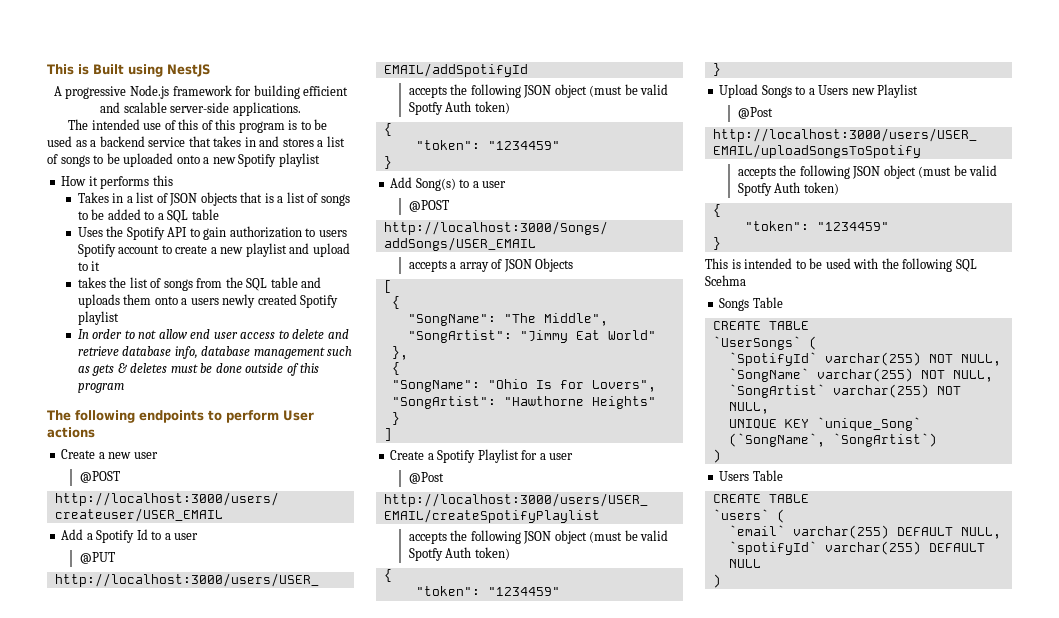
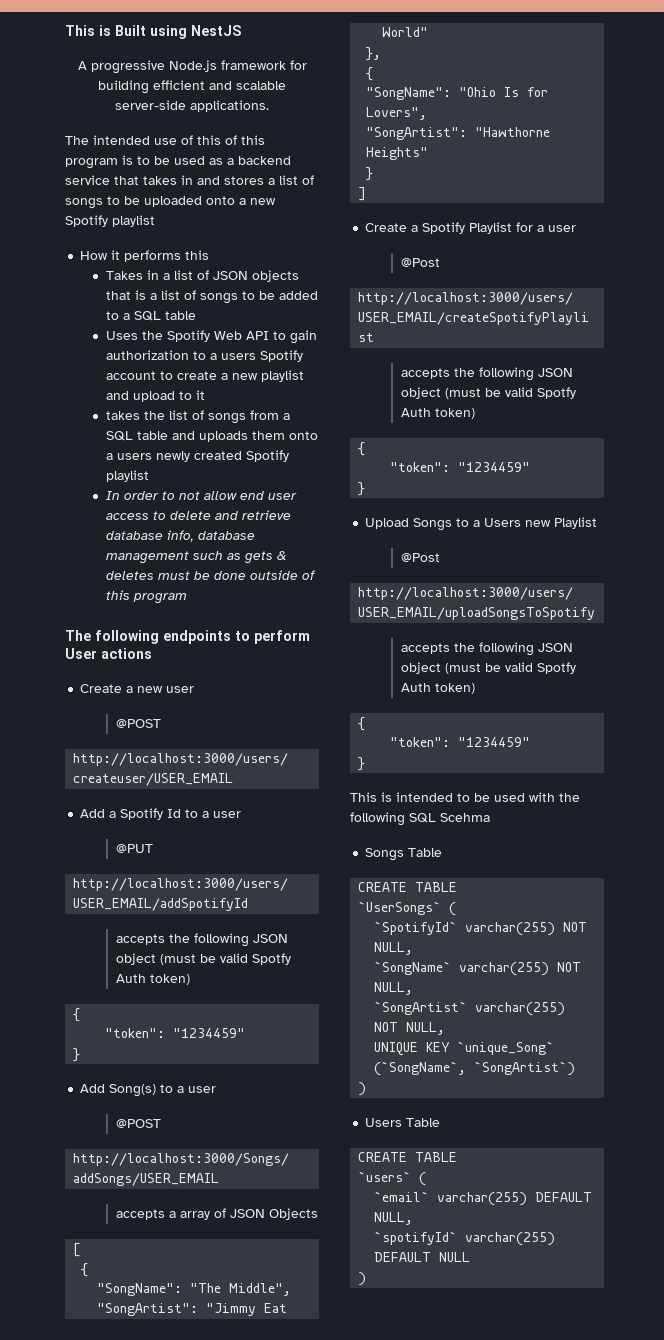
- Uses the Spotify API to gain authorization to users Spotify account to create a new playlist and upload to it
+ Uses the Spotify Web API to gain authorization to a users Spotify account to create a new playlist and upload to it
- takes the list of songs from the SQL table and uploads them onto a users newly created Spotify playlist
+ takes the list of songs from a SQL table and uploads them onto a users newly created Spotify playlist

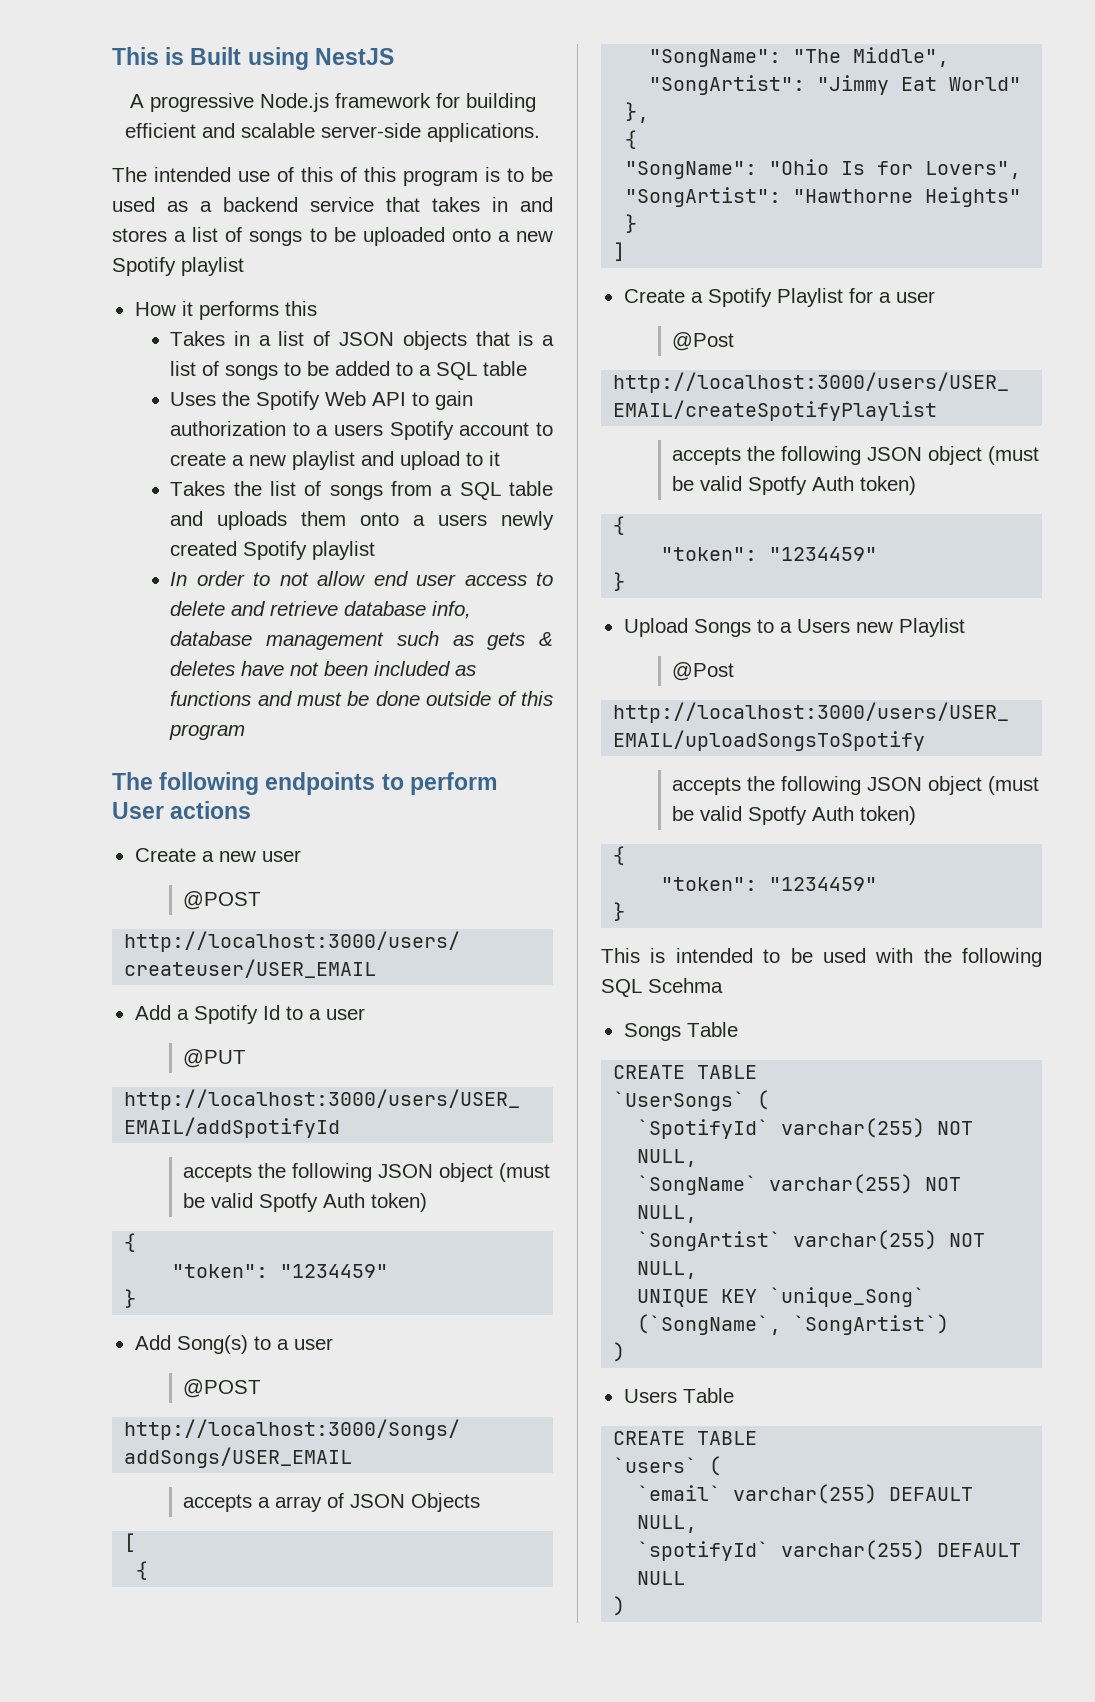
- takes the list of songs from a SQL table and uploads them onto a users newly created Spotify playlist
+ Takes the list of songs from a SQL table and uploads them onto a users newly created Spotify playlist
- In order to not allow end user access to delete and retrieve database info, database management such as gets & deletes must be done outside of this program
+ In order to not allow end user access to delete and retrieve database info, database management such as gets & deletes have not been included as functions and must be done outside of this program

